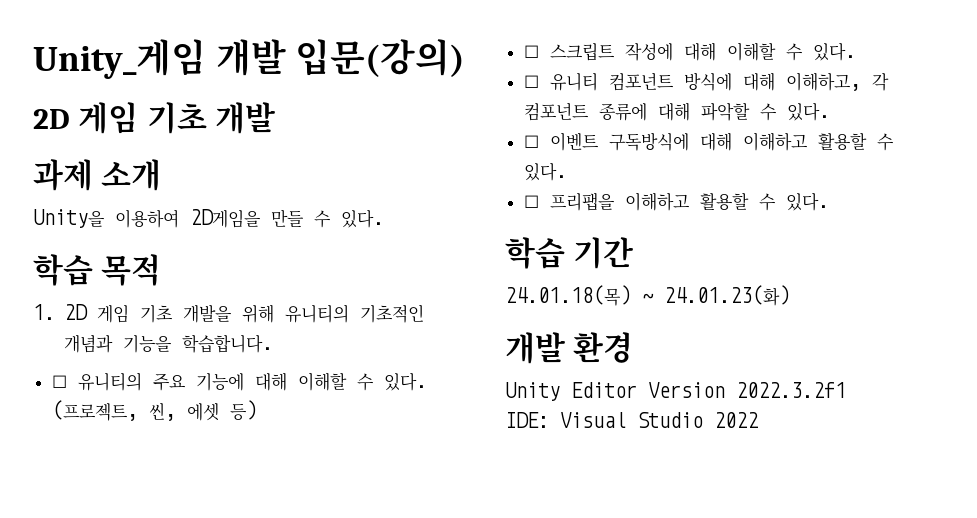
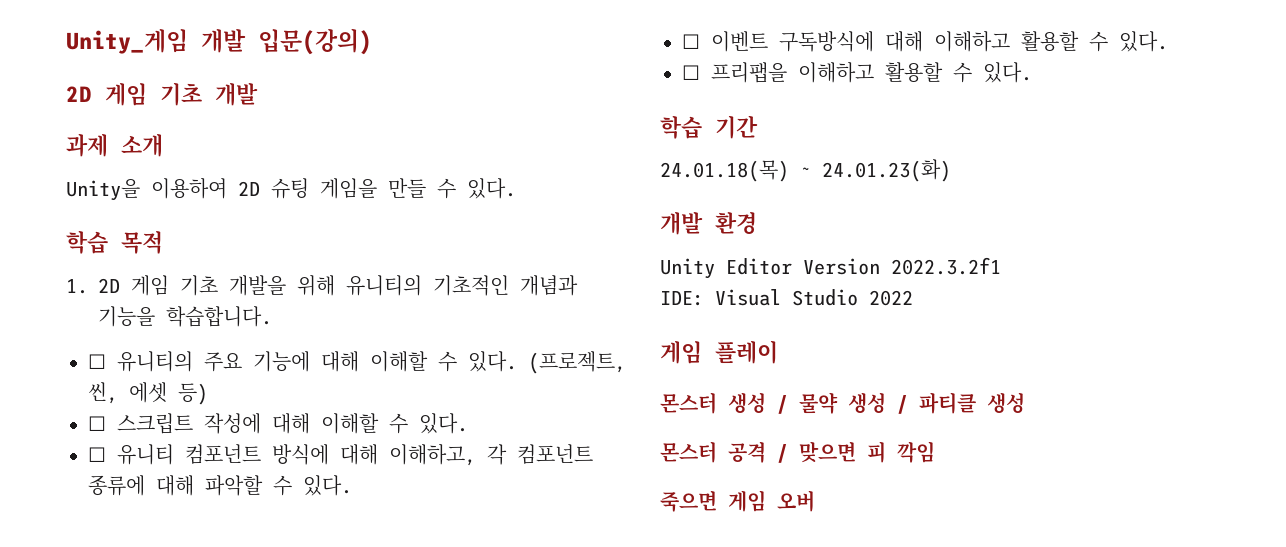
- Unity을 이용하여 2D게임을 만들 수 있다.
+ Unity을 이용하여 2D 슈팅 게임을 만들 수 있다.
+ 게임 플레이
+ 몬스터 생성 / 물약 생성 / 파티클 생성
+ 몬스터 공격 / 맞으면 피 깍임
+ 죽으면 게임 오버

